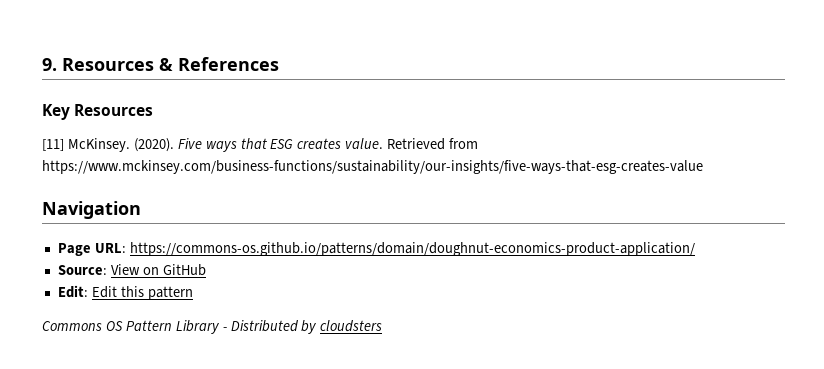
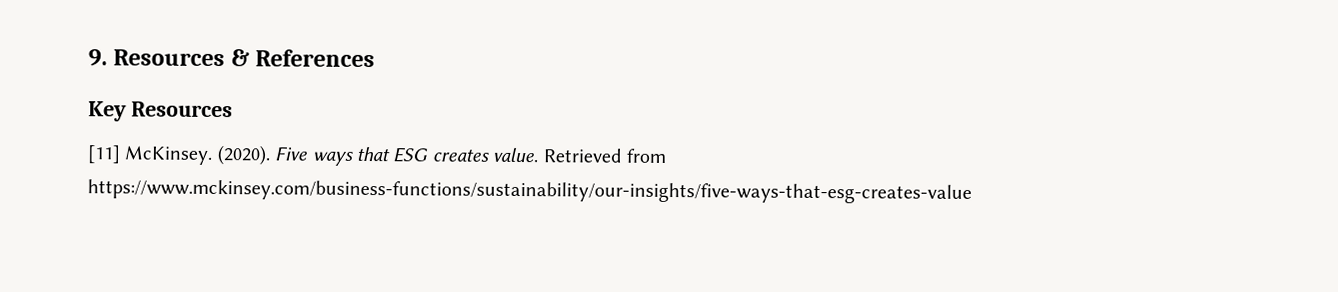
- Navigation
- Page URL: https://commons-os.github.io/patterns/domain/doughnut-economics-product-application/
- Source: View on GitHub
- Edit: Edit this pattern
- Commons OS Pattern Library - Distributed by cloudsters

